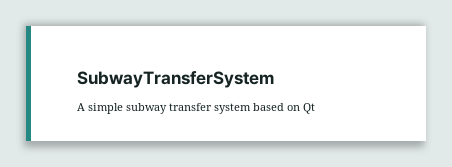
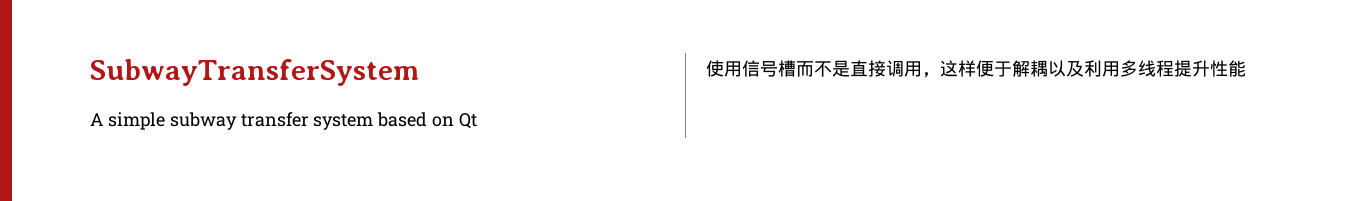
+ 使用信号槽而不是直接调用，这样便于解耦以及利用多线程提升性能

